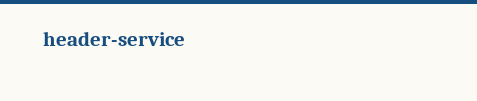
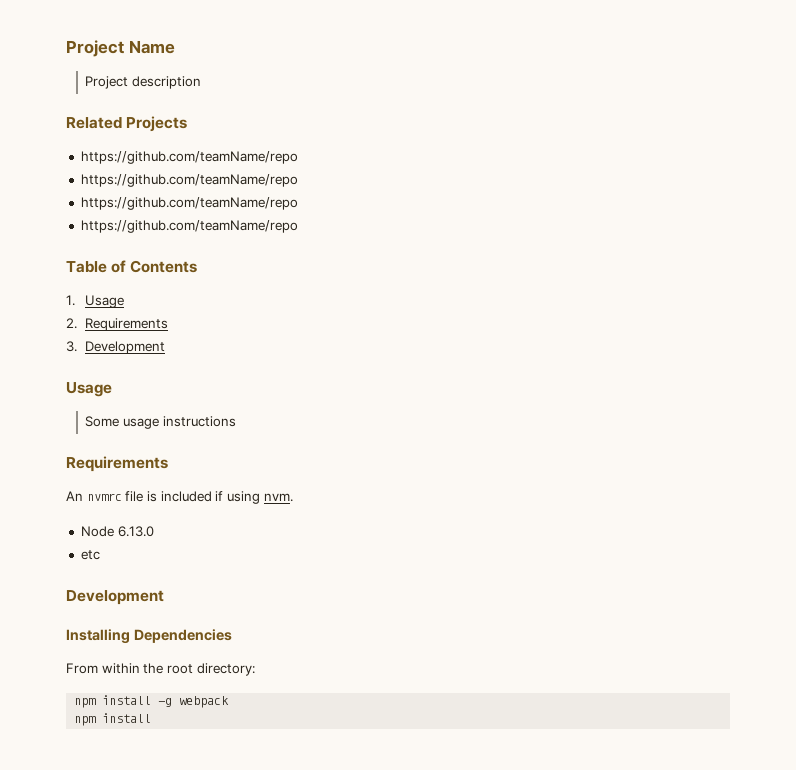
- header-service
+ Project Name
+ Project description
+ Related Projects
+ https://github.com/teamName/repo
+ https://github.com/teamName/repo
+ https://github.com/teamName/repo
+ https://github.com/teamName/repo
+ Table of Contents
+ 1. Usage
+ 2. Requirements
+ 3. Development
+ Usage
+ Some usage instructions
+ Requirements
+ An nvmrc file is included if using nvm.
+ Node 6.13.0
+ etc
+ Development
+ Installing Dependencies
+ From within the root directory:
+ npm install -g webpack
+ npm install

